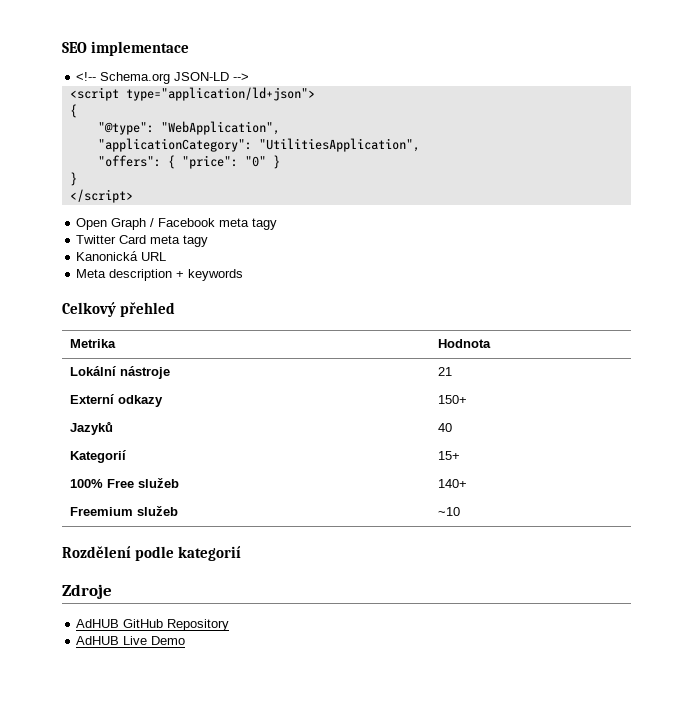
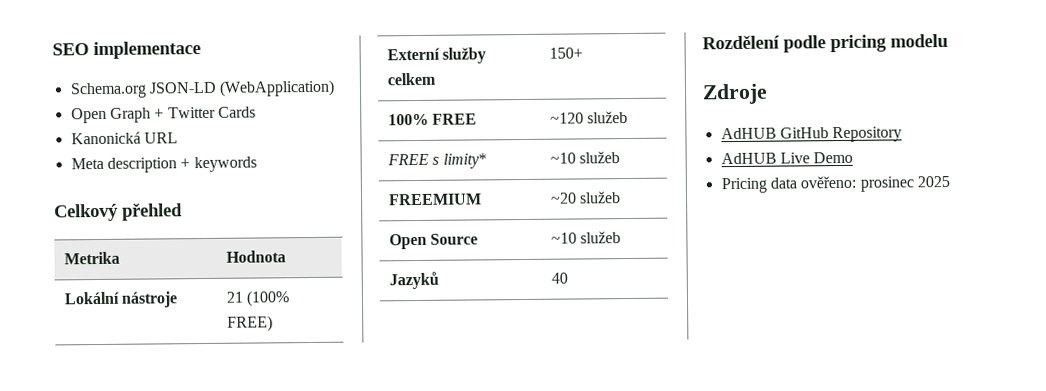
- <!-- Schema.org JSON-LD -->
- <script type="application/ld+json">
- {
- "@type": "WebApplication",
- "applicationCategory": "UtilitiesApplication",
- "offers": { "price": "0" }
- }
- </script>
- Open Graph / Facebook meta tagy
- Twitter Card meta tagy
+ Schema.org JSON-LD (WebApplication)
+ Open Graph + Twitter Cards
- Lokální nástroje | 21
+ Lokální nástroje | 21 (100% FREE)
- Externí odkazy | 150+
+ Externí služby celkem | 150+
+ 100% FREE | ~120 služeb
+ FREE s limity* | ~10 služeb
+ FREEMIUM | ~20 služeb
+ Open Source | ~10 služeb
  Jazyků | 40
- Kategorií | 15+
- 100% Free služeb | 140+
- Freemium služeb | ~10
- Rozdělení podle kategorií
+ Rozdělení podle pricing modelu
+ Pricing data ověřeno: prosinec 2025

